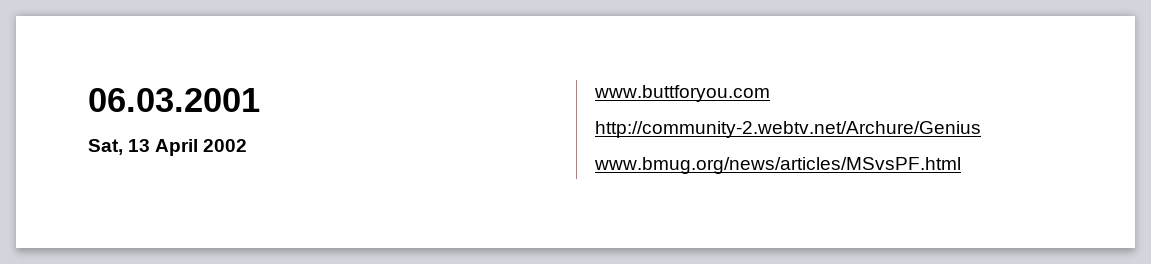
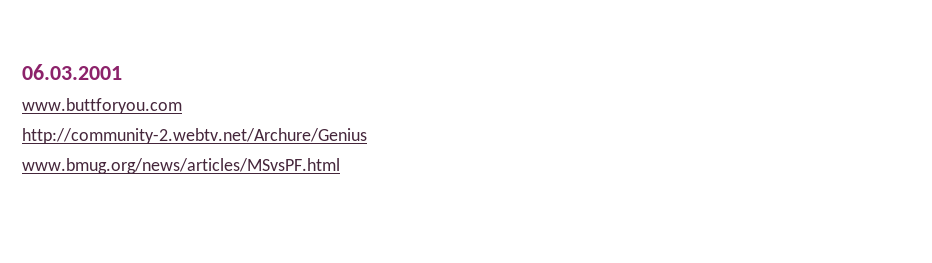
- Sat, 13 April 2002

